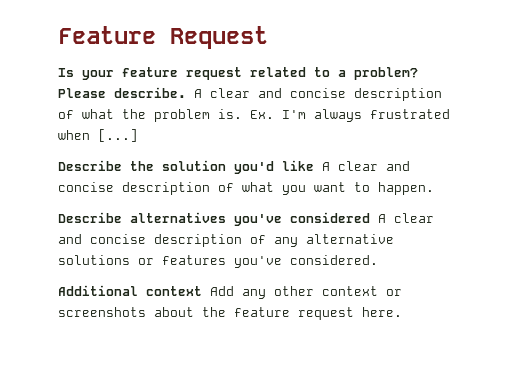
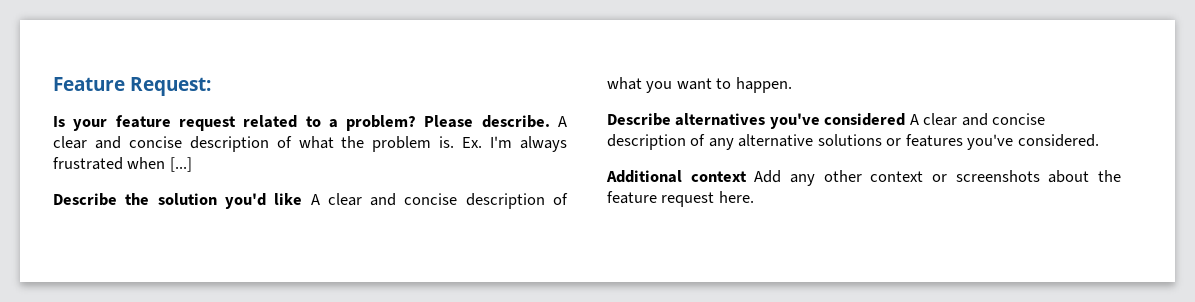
- Feature Request
+ Feature Request:

